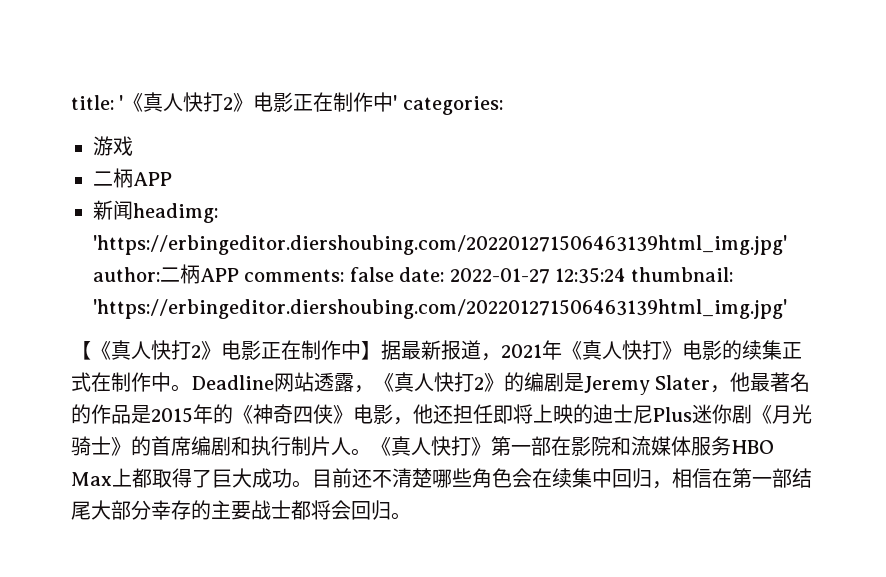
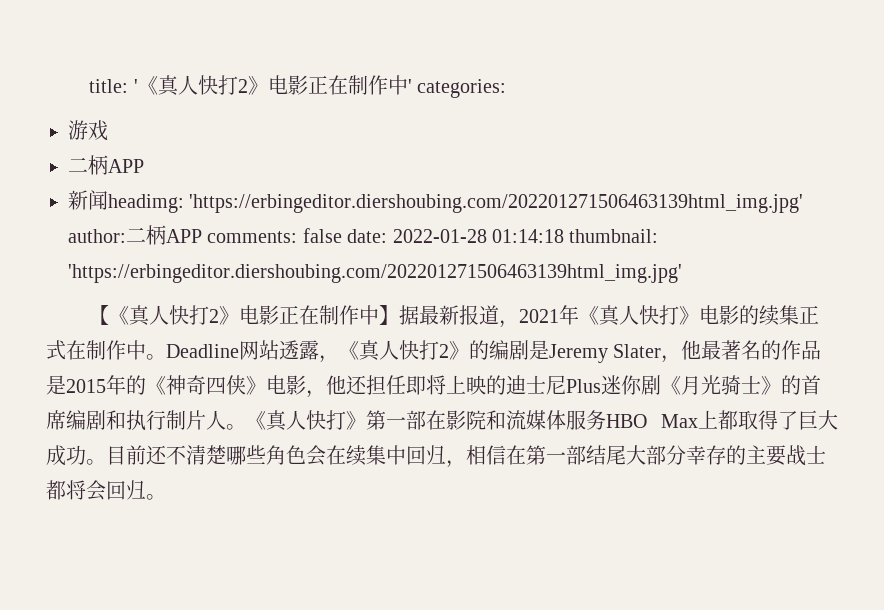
- 新闻headimg: 'https://erbingeditor.diershoubing.com/202201271506463139html_img.jpg' author:二柄APP comments: false date: 2022-01-27 12:35:24 thumbnail: 'https://erbingeditor.diershoubing.com/202201271506463139html_img.jpg'
+ 新闻headimg: 'https://erbingeditor.diershoubing.com/202201271506463139html_img.jpg' author:二柄APP comments: false date: 2022-01-28 01:14:18 thumbnail: 'https://erbingeditor.diershoubing.com/202201271506463139html_img.jpg'

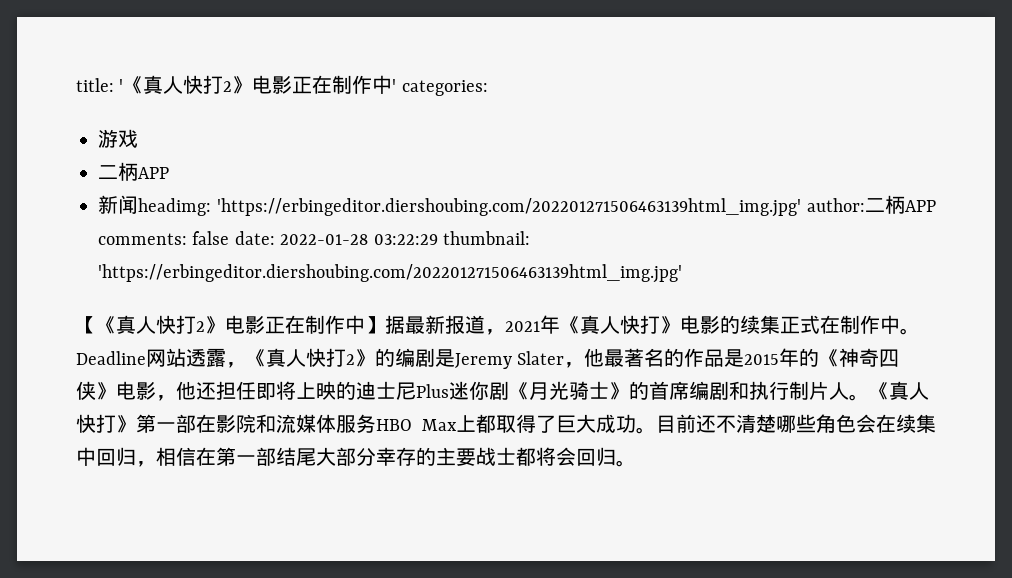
- 新闻headimg: 'https://erbingeditor.diershoubing.com/202201271506463139html_img.jpg' author:二柄APP comments: false date: 2022-01-28 01:14:18 thumbnail: 'https://erbingeditor.diershoubing.com/202201271506463139html_img.jpg'
+ 新闻headimg: 'https://erbingeditor.diershoubing.com/202201271506463139html_img.jpg' author:二柄APP comments: false date: 2022-01-28 03:22:29 thumbnail: 'https://erbingeditor.diershoubing.com/202201271506463139html_img.jpg'

